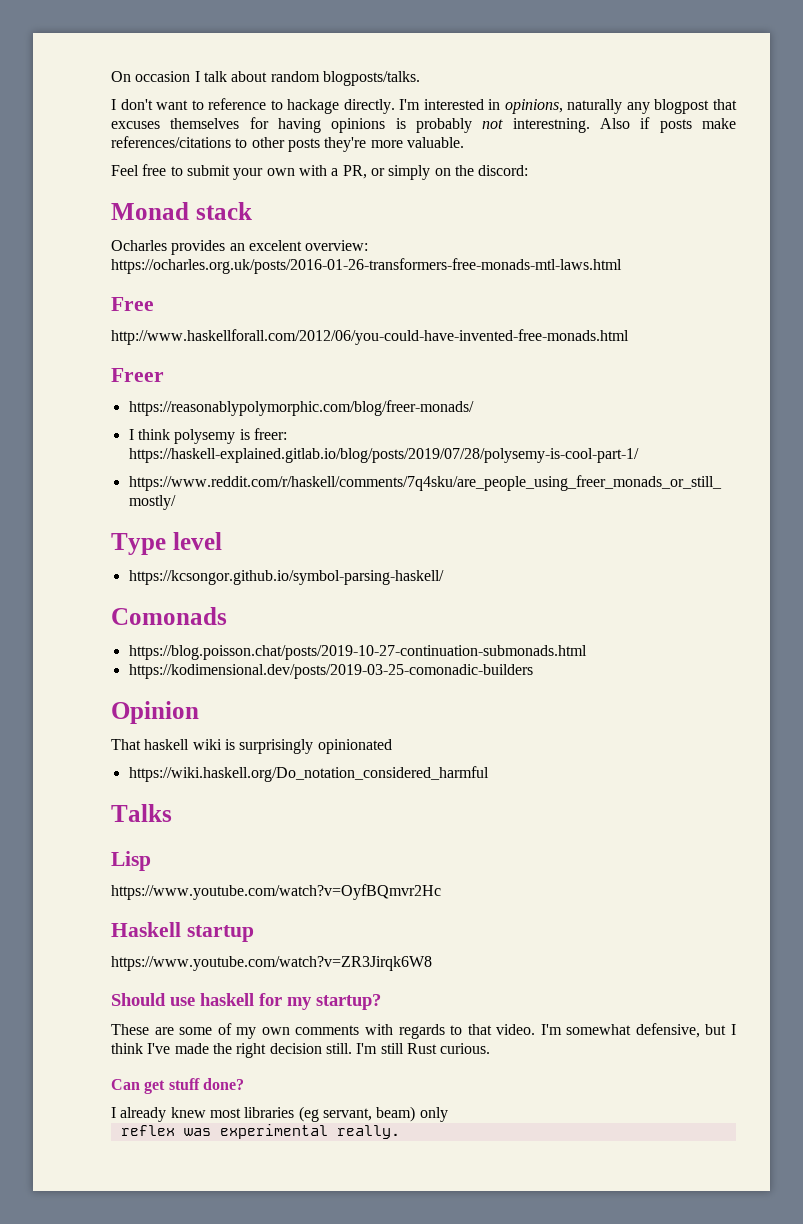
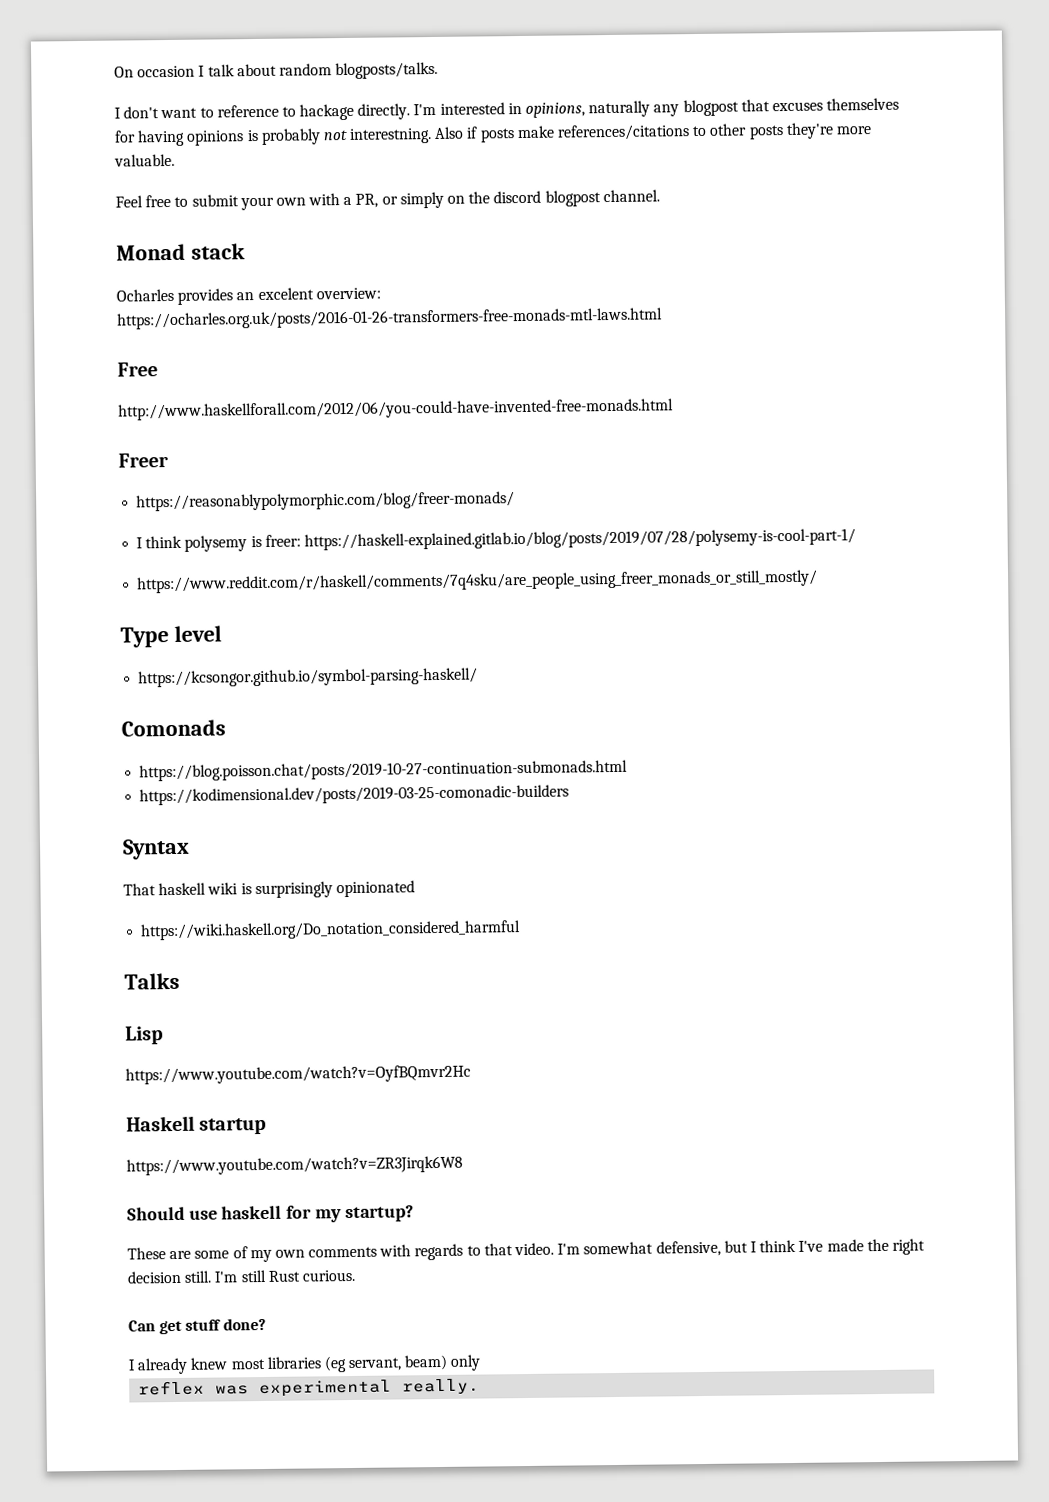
- Feel free to submit your own with a PR, or simply on the discord:
+ Feel free to submit your own with a PR, or simply on the discord blogpost channel.
- Opinion
+ Syntax

